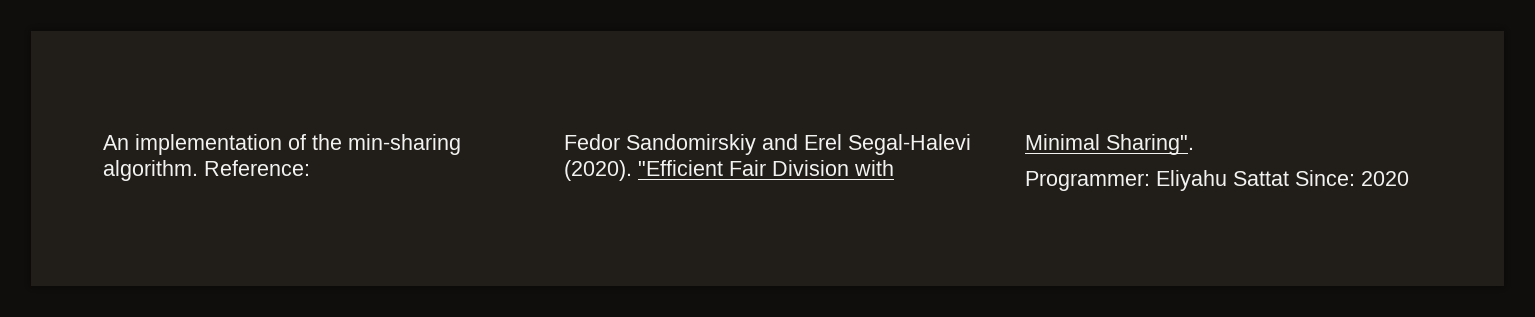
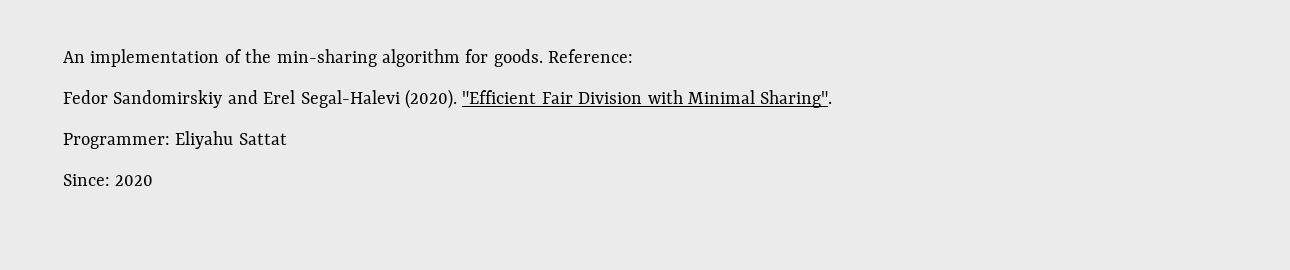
- An implementation of the min-sharing algorithm.
+ An implementation of the min-sharing algorithm for goods.
- Programmer: Eliyahu Sattat Since: 2020
+ Programmer: Eliyahu Sattat
+ Since: 2020

